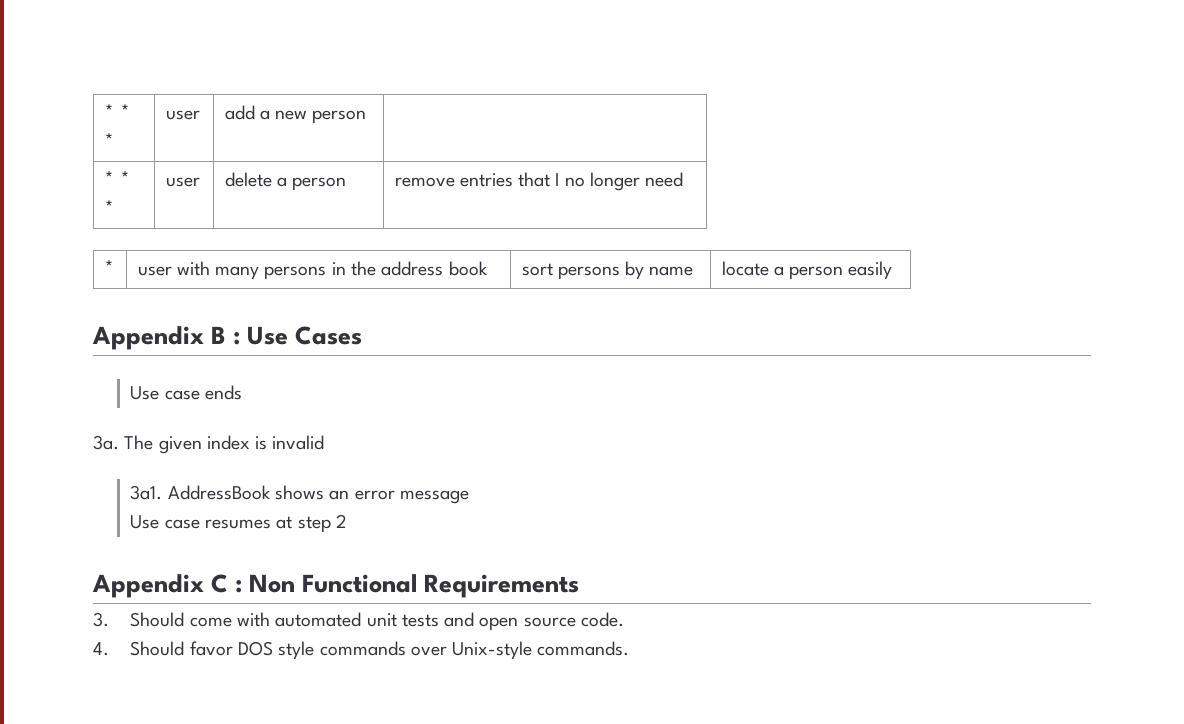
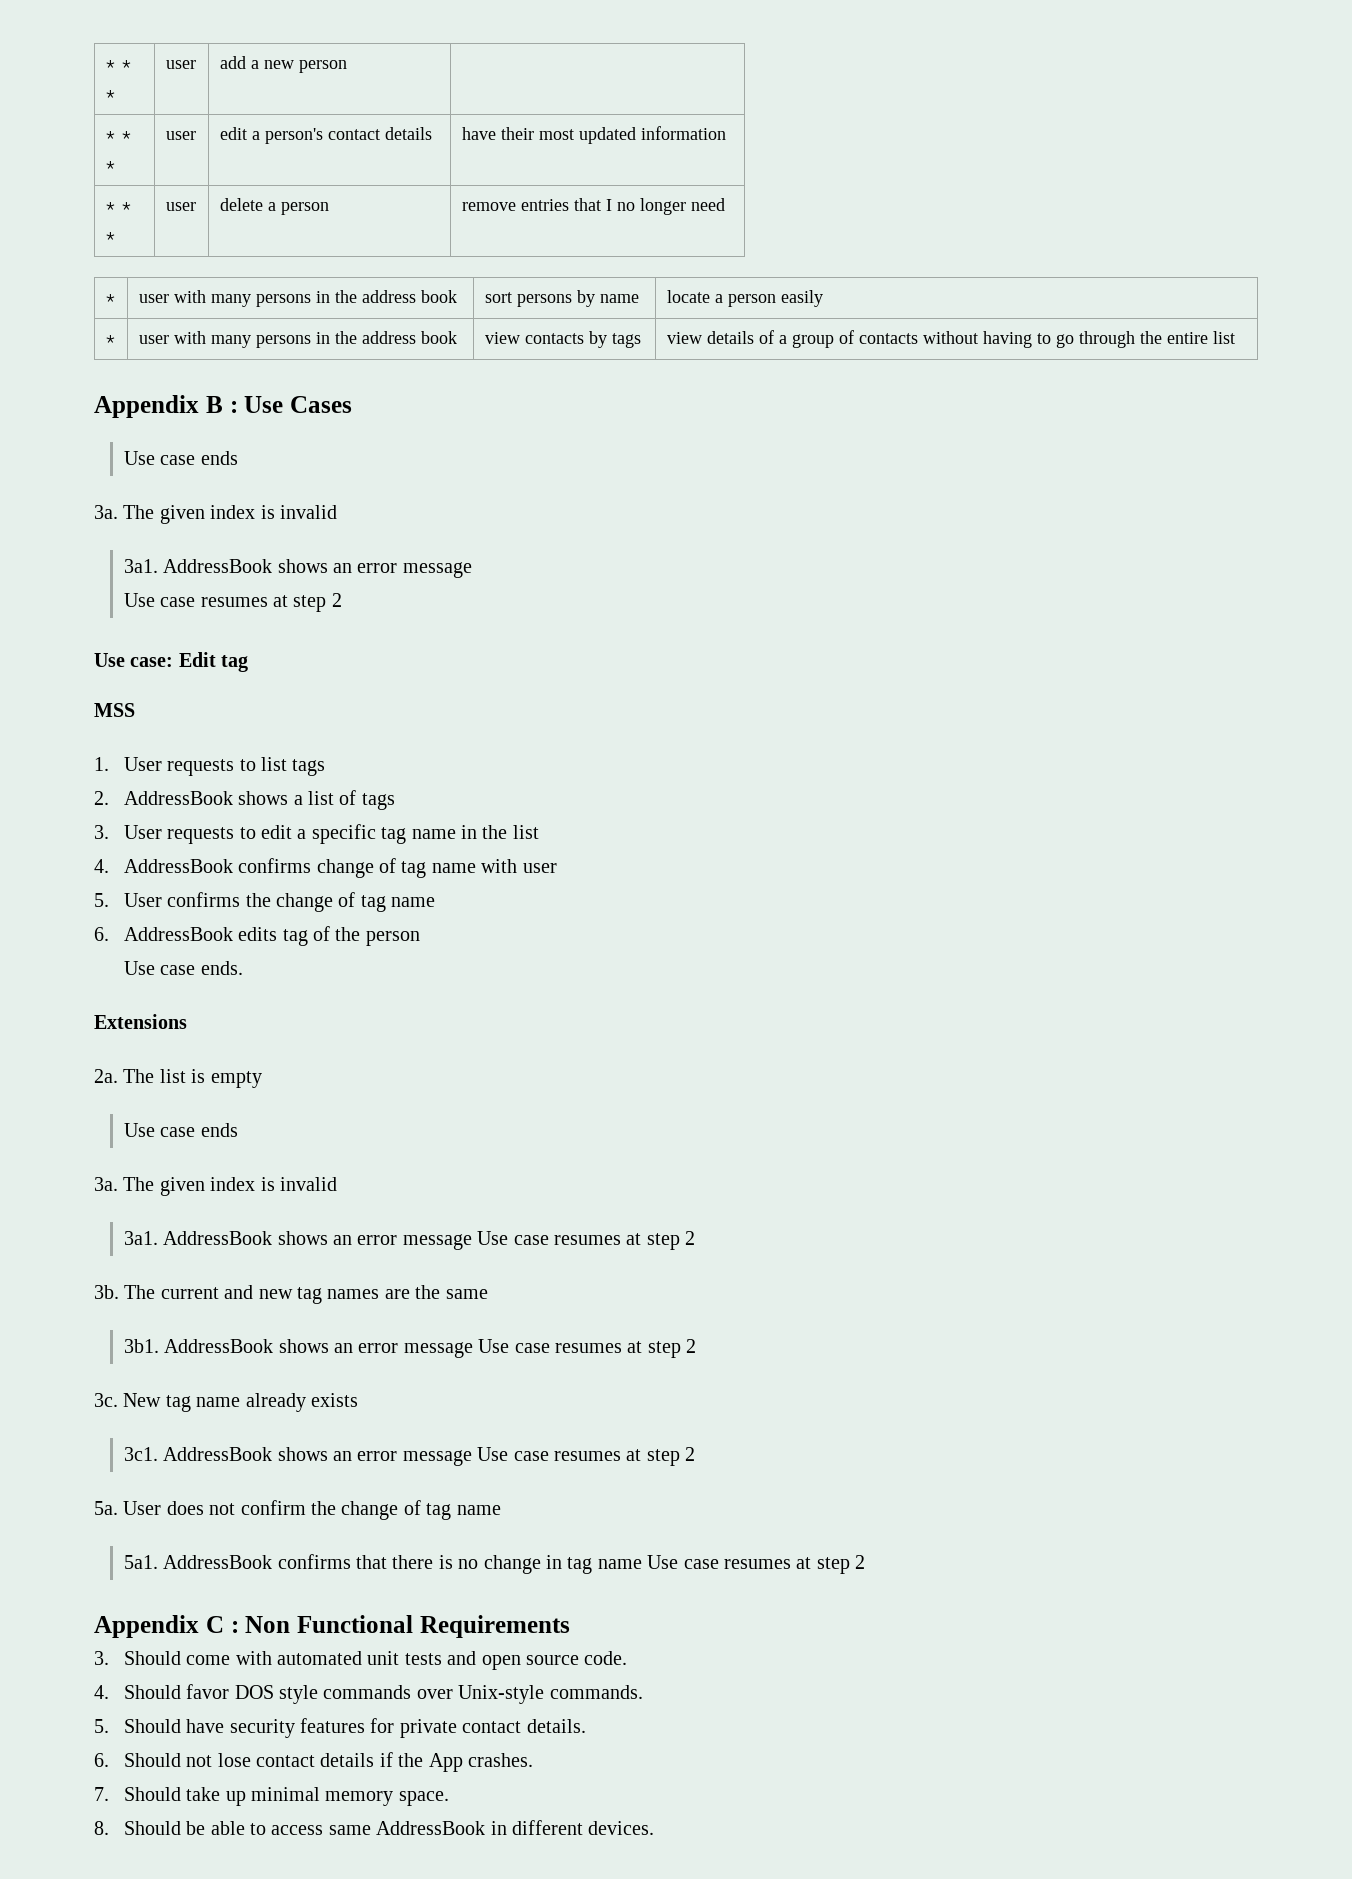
+ * * * | user | edit a person's contact details | have their most updated information
+ * | user with many persons in the address book | view contacts by tags | view details of a group of contacts without having to go through the entire list
+ Use case: Edit tag
+ MSS
+ 1. User requests to list tags
+ 2. AddressBook shows a list of tags
+ 3. User requests to edit a specific tag name in the list
+ 4. AddressBook confirms change of tag name with user
+ 5. User confirms the change of tag name
+ 6. AddressBook edits tag of the person
+ Use case ends.
+ Extensions
+ 2a. The list is empty
+ Use case ends
+ 3a. The given index is invalid
+ 3a1. AddressBook shows an error message Use case resumes at step 2
+ 3b. The current and new tag names are the same
+ 3b1. AddressBook shows an error message Use case resumes at step 2
+ 3c. New tag name already exists
+ 3c1. AddressBook shows an error message Use case resumes at step 2
+ 5a. User does not confirm the change of tag name
+ 5a1. AddressBook confirms that there is no change in tag name Use case resumes at step 2
+ 5. Should have security features for private contact details.
+ 6. Should not lose contact details if the App crashes.
+ 7. Should take up minimal memory space.
+ 8. Should be able to access same AddressBook in different devices.

